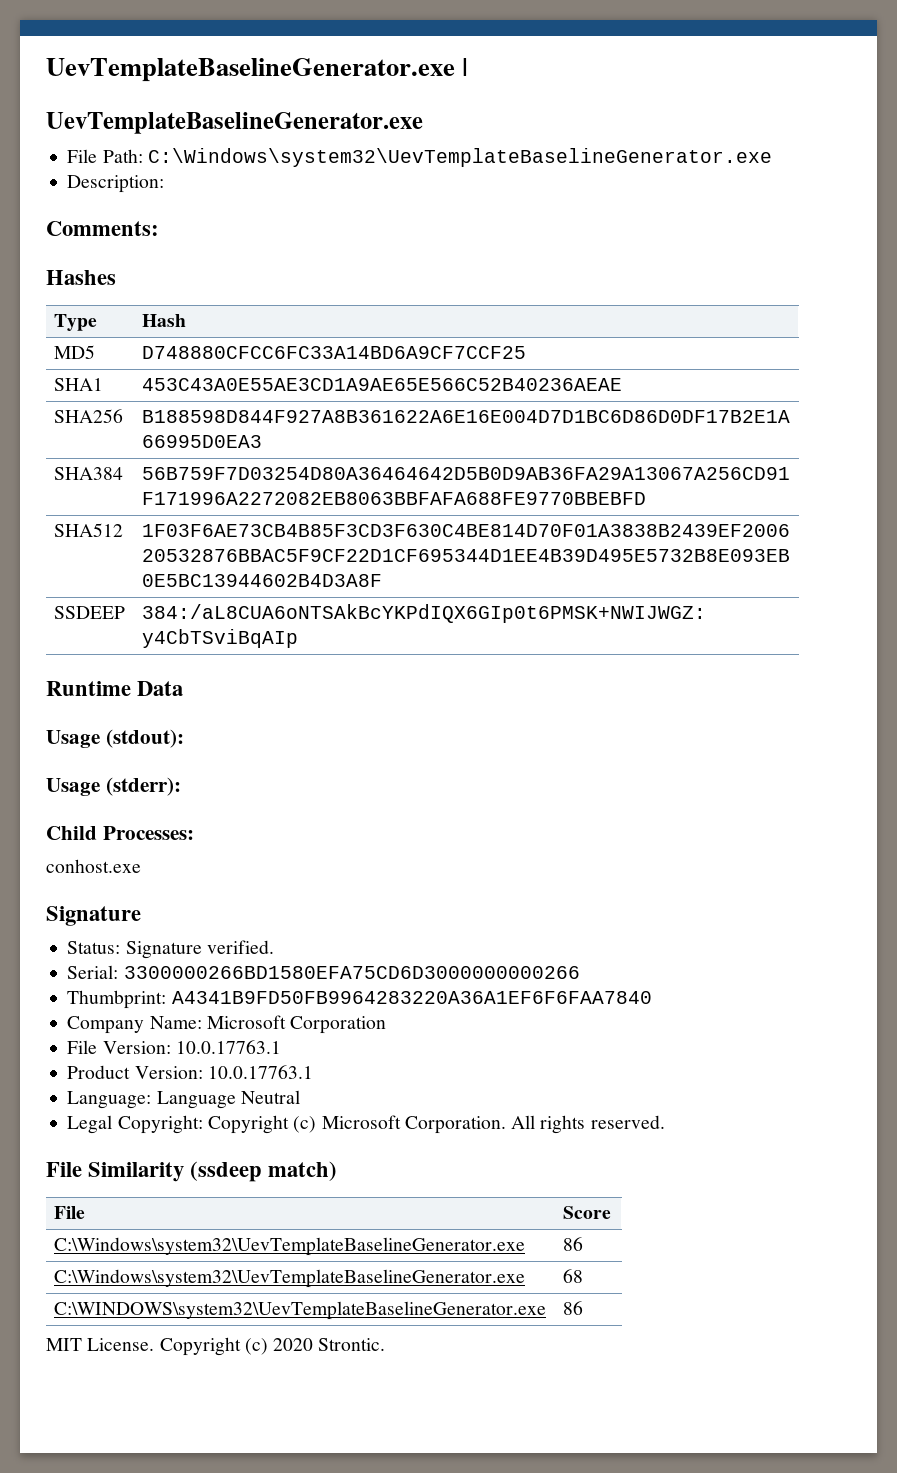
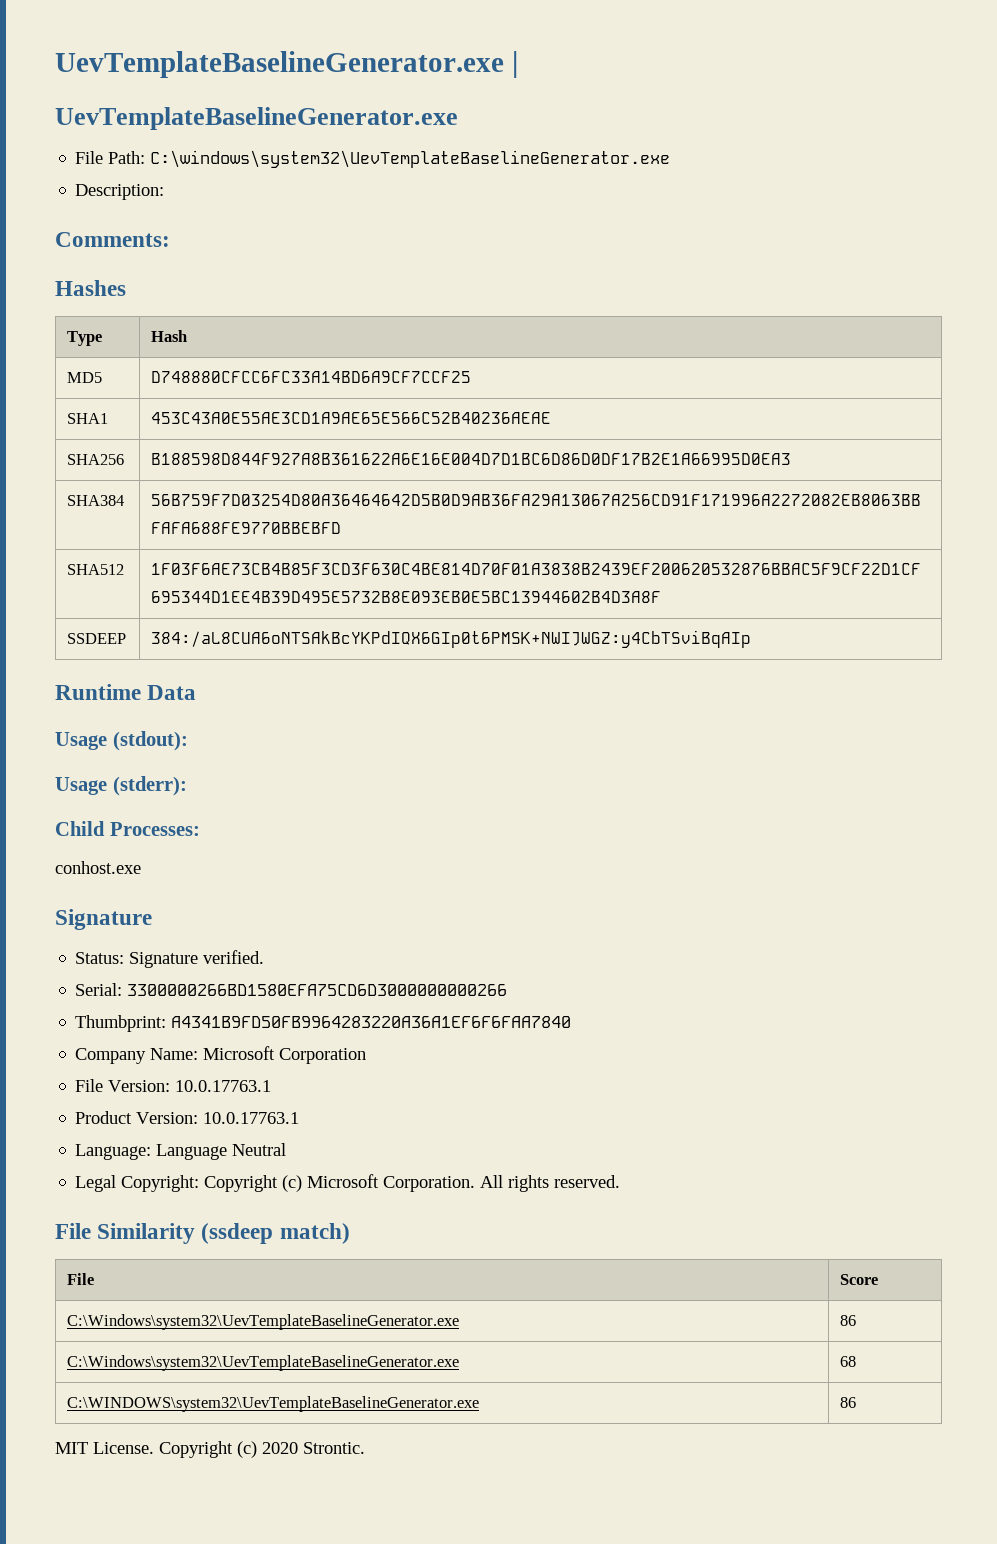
- File Path: C:\Windows\system32\UevTemplateBaselineGenerator.exe
+ File Path: C:\windows\system32\UevTemplateBaselineGenerator.exe

